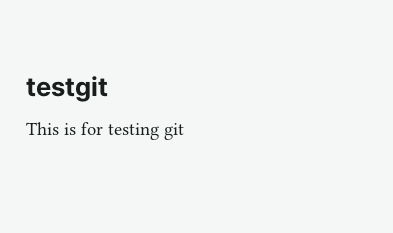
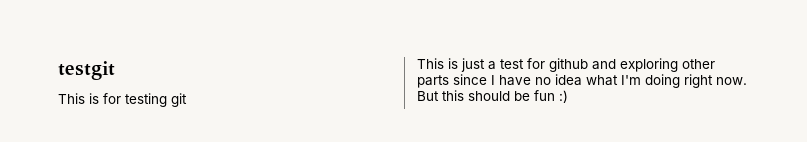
+ This is just a test for github and exploring other parts since I have no idea what I'm doing right now. But this should be fun :)

